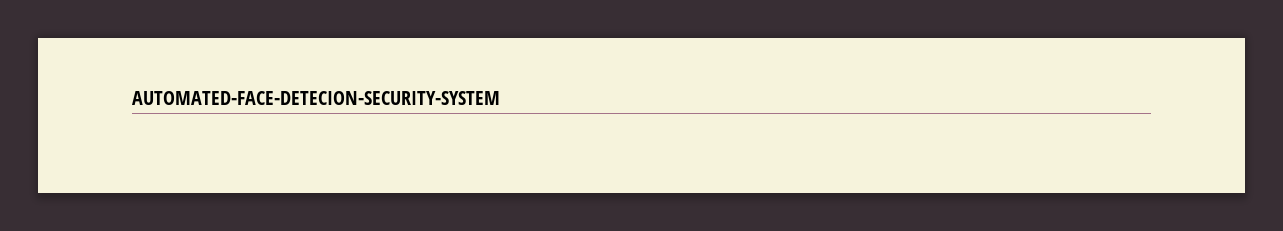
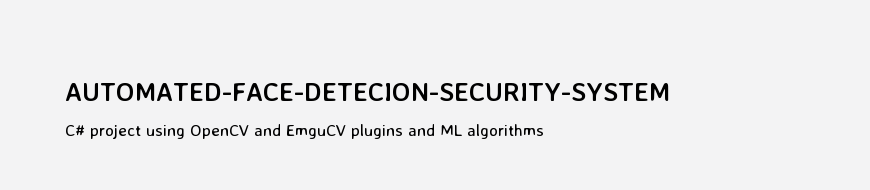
+ C# project using OpenCV and EmguCV plugins and ML algorithms

